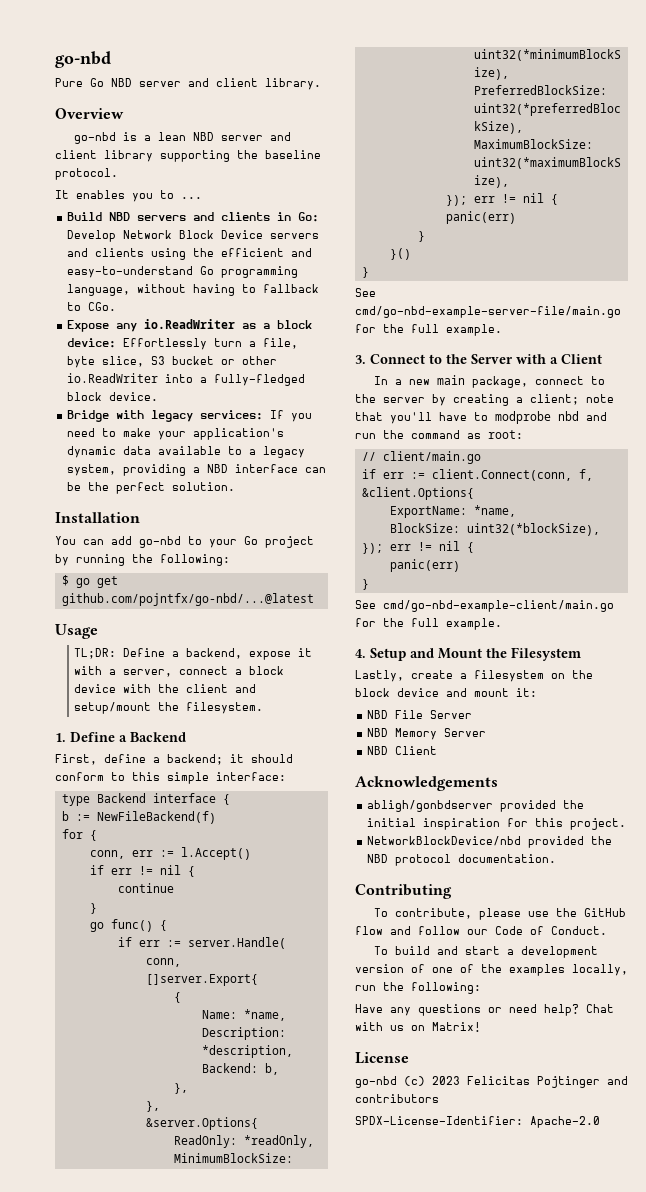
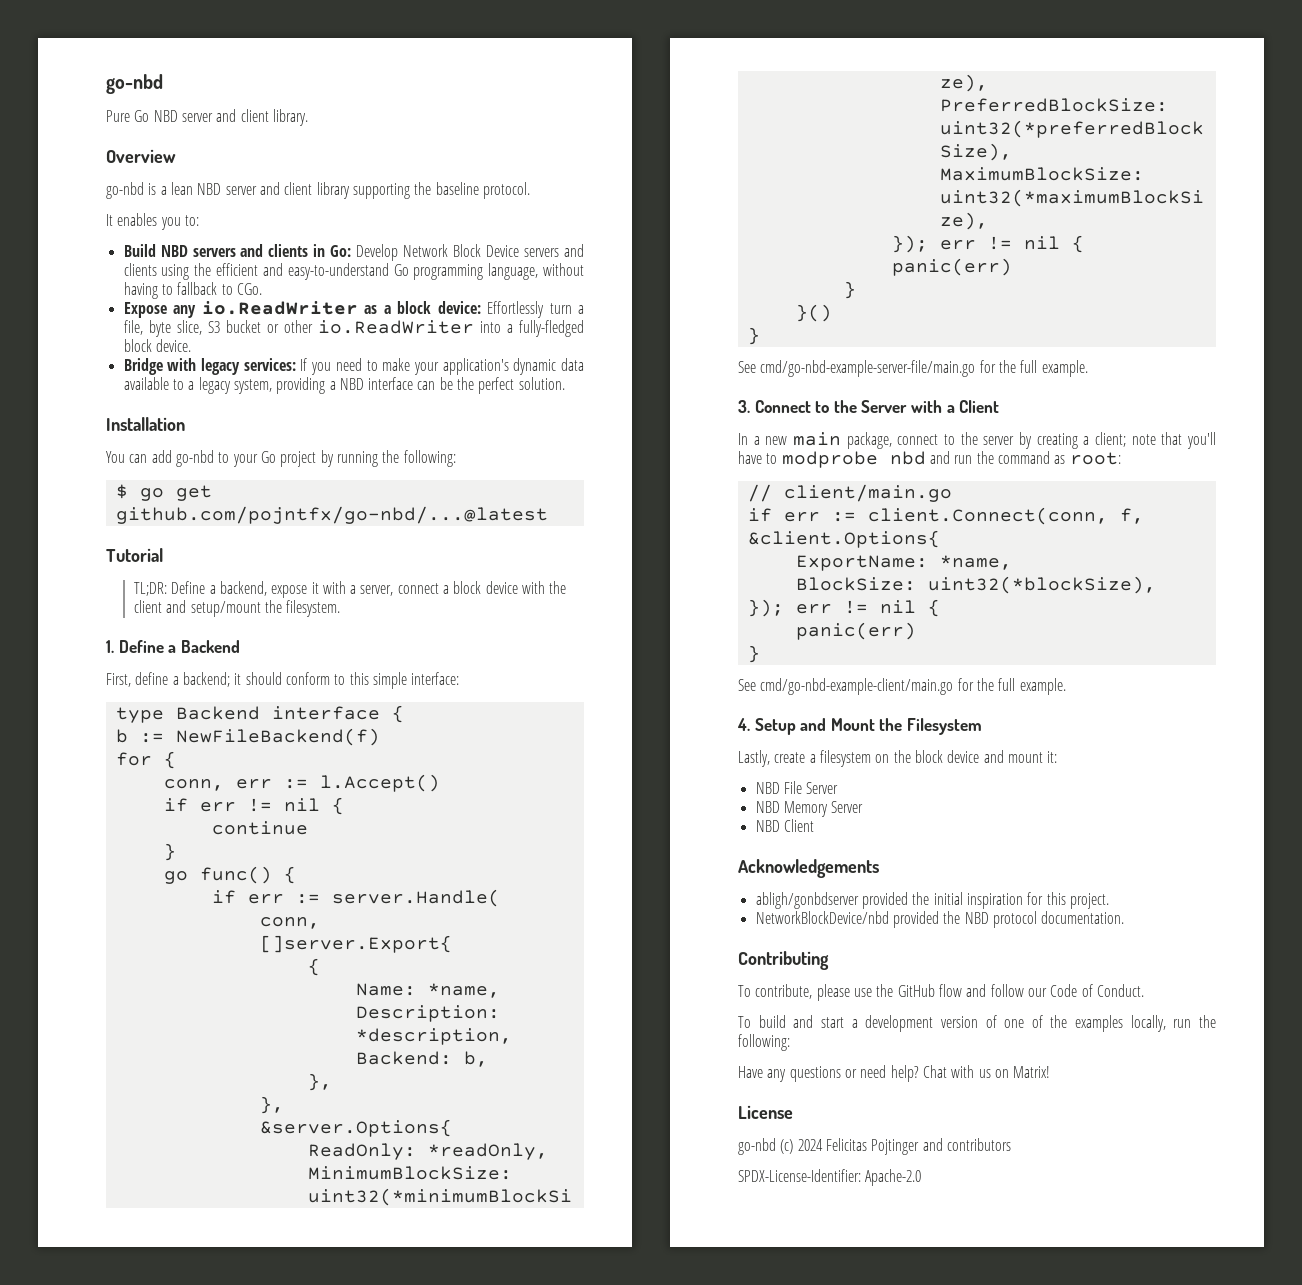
- It enables you to ...
+ It enables you to:
- Usage
+ Tutorial
- go-nbd (c) 2023 Felicitas Pojtinger and contributors
+ go-nbd (c) 2024 Felicitas Pojtinger and contributors

